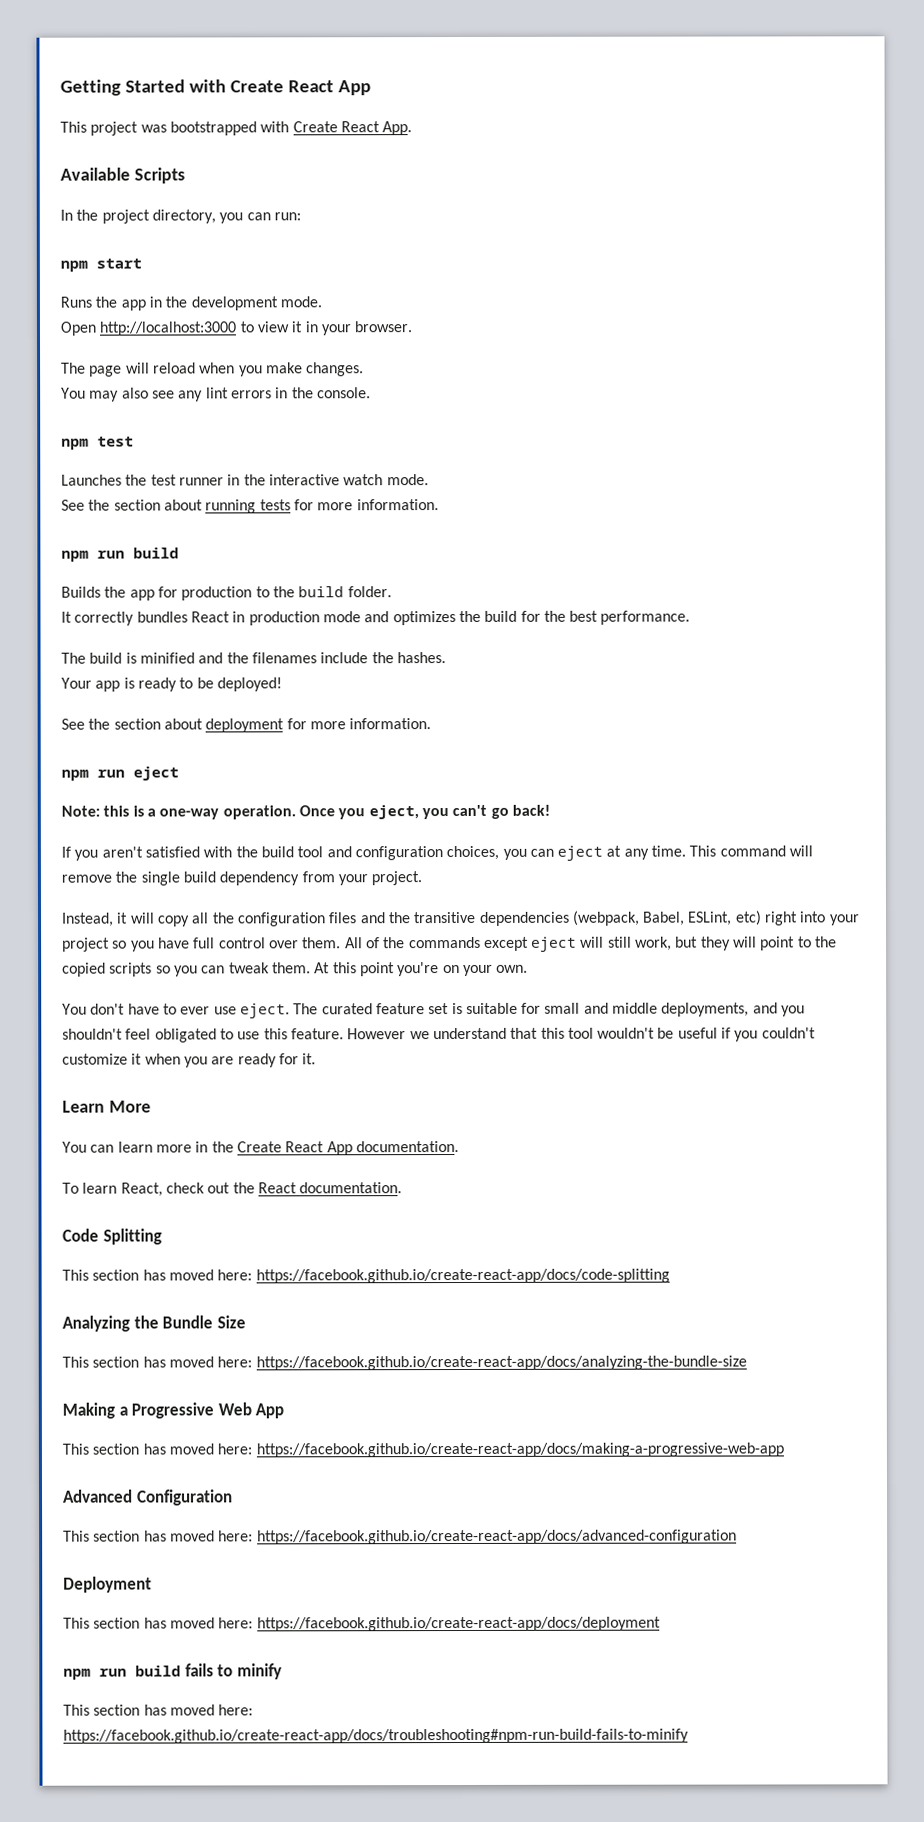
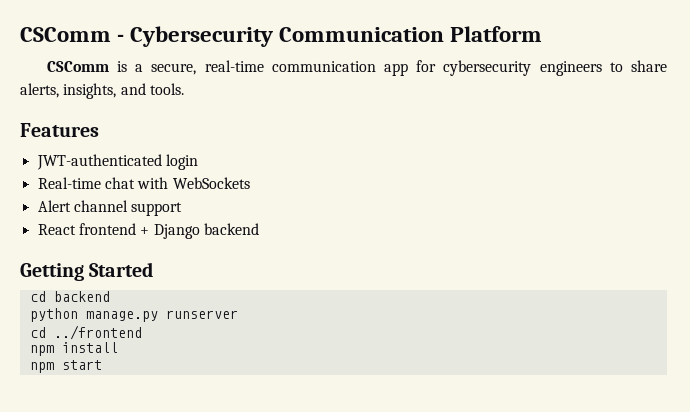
- Getting Started with Create React App
- This project was bootstrapped with Create React App.
- Available Scripts
- In the project directory, you can run:
+ CSComm - Cybersecurity Communication Platform
+ CSComm is a secure, real-time communication app for cybersecurity engineers to share alerts, insights, and tools.
+ Features
+ JWT-authenticated login
+ Real-time chat with WebSockets
+ Alert channel support
+ React frontend + Django backend
+ Getting Started
+ cd backend
+ python manage.py runserver
+ cd ../frontend
+ npm install
  npm start
- Runs the app in the development mode.
- Open http://localhost:3000 to view it in your browser.
- The page will reload when you make changes.
- You may also see any lint errors in the console.
- npm test
- Launches the test runner in the interactive watch mode.
- See the section about running tests for more information.
- npm run build
- Builds the app for production to the build folder.
- It correctly bundles React in production mode and optimizes the build for the best performance.
- The build is minified and the filenames include the hashes.
- Your app is ready to be deployed!
- See the section about deployment for more information.
- npm run eject
- Note: this is a one-way operation. Once you eject, you can't go back!
- If you aren't satisfied with the build tool and configuration choices, you can eject at any time. This command will remove the single build dependency from your project.
- Instead, it will copy all the configuration files and the transitive dependencies (webpack, Babel, ESLint, etc) right into your project so you have full control over them. All of the commands except eject will still work, but they will point to the copied scripts so you can tweak them. At this point you're on your own.
- You don't have to ever use eject. The curated feature set is suitable for small and middle deployments, and you shouldn't feel obligated to use this feature. However we understand that this tool wouldn't be useful if you couldn't customize it when you are ready for it.
- Learn More
- You can learn more in the Create React App documentation.
- To learn React, check out the React documentation.
- Code Splitting
- This section has moved here: https://facebook.github.io/create-react-app/docs/code-splitting
- Analyzing the Bundle Size
- This section has moved here: https://facebook.github.io/create-react-app/docs/analyzing-the-bundle-size
- Making a Progressive Web App
- This section has moved here: https://facebook.github.io/create-react-app/docs/making-a-progressive-web-app
- Advanced Configuration
- This section has moved here: https://facebook.github.io/create-react-app/docs/advanced-configuration
- Deployment
- This section has moved here: https://facebook.github.io/create-react-app/docs/deployment
- npm run build fails to minify
- This section has moved here: https://facebook.github.io/create-react-app/docs/troubleshooting#npm-run-build-fails-to-minify

